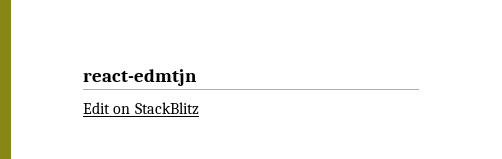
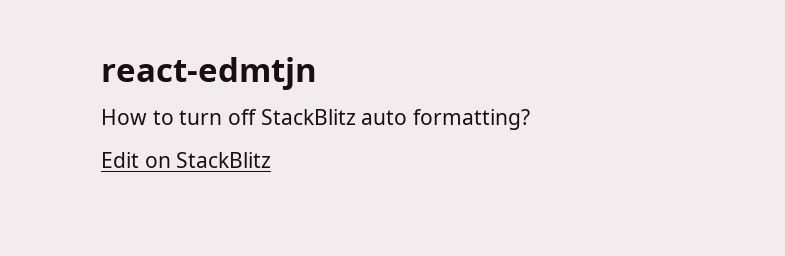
+ How to turn off StackBlitz auto formatting?

